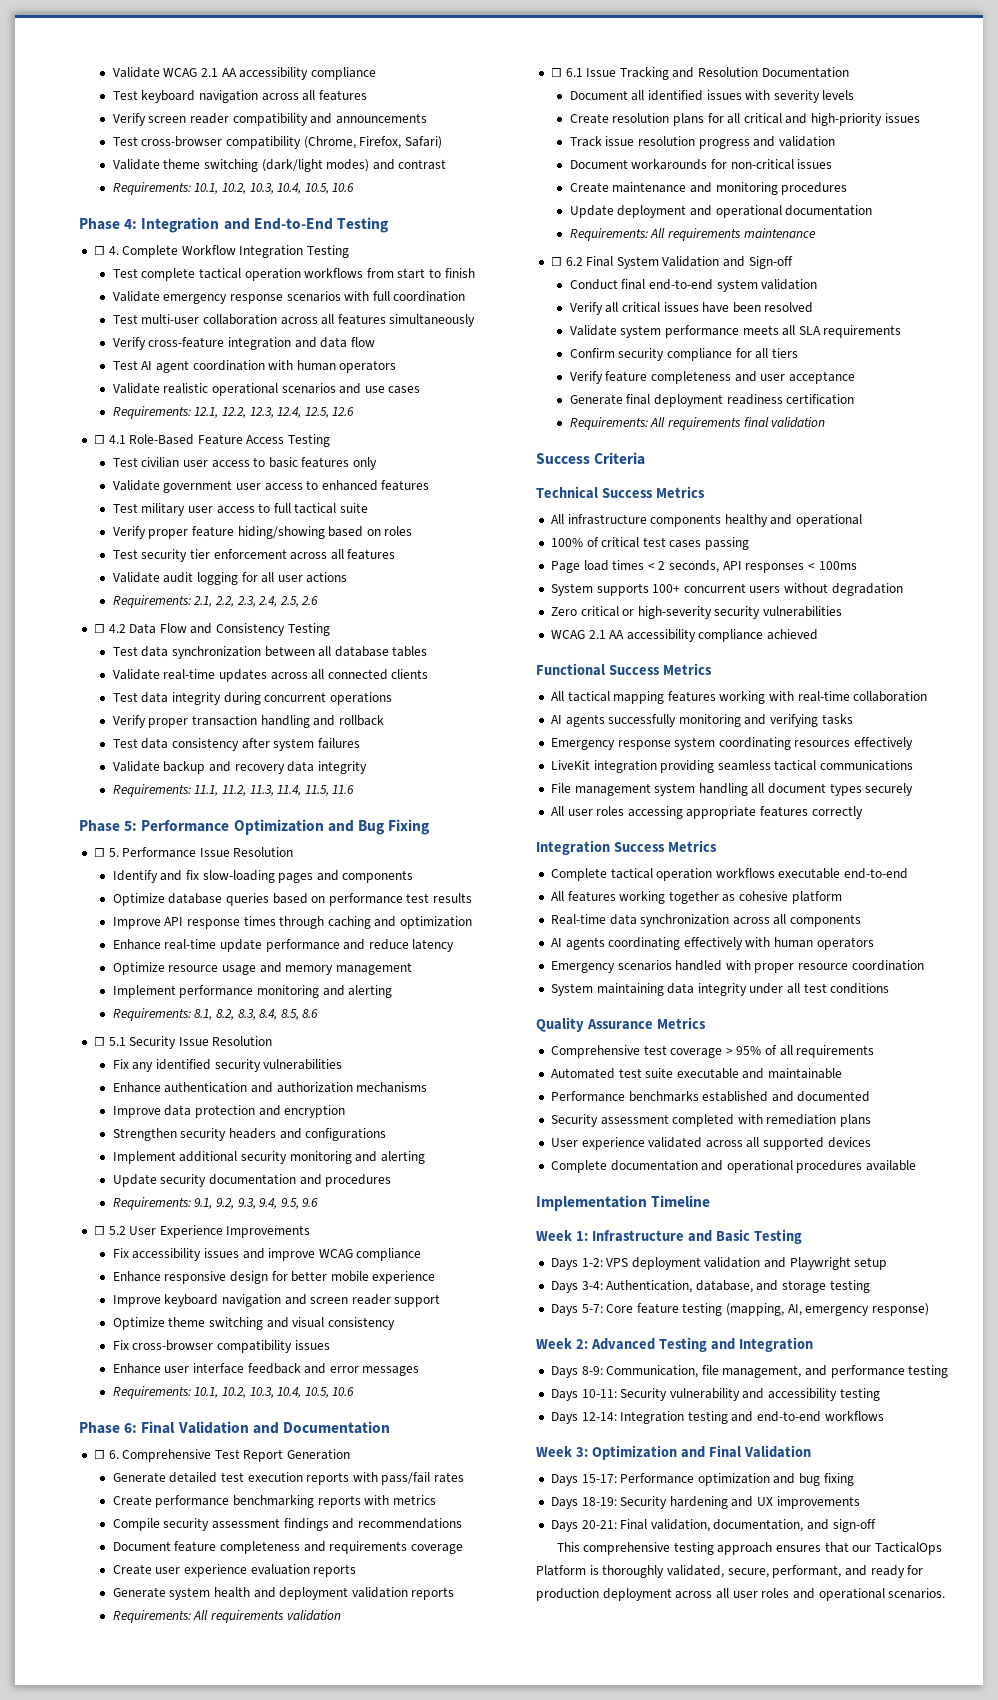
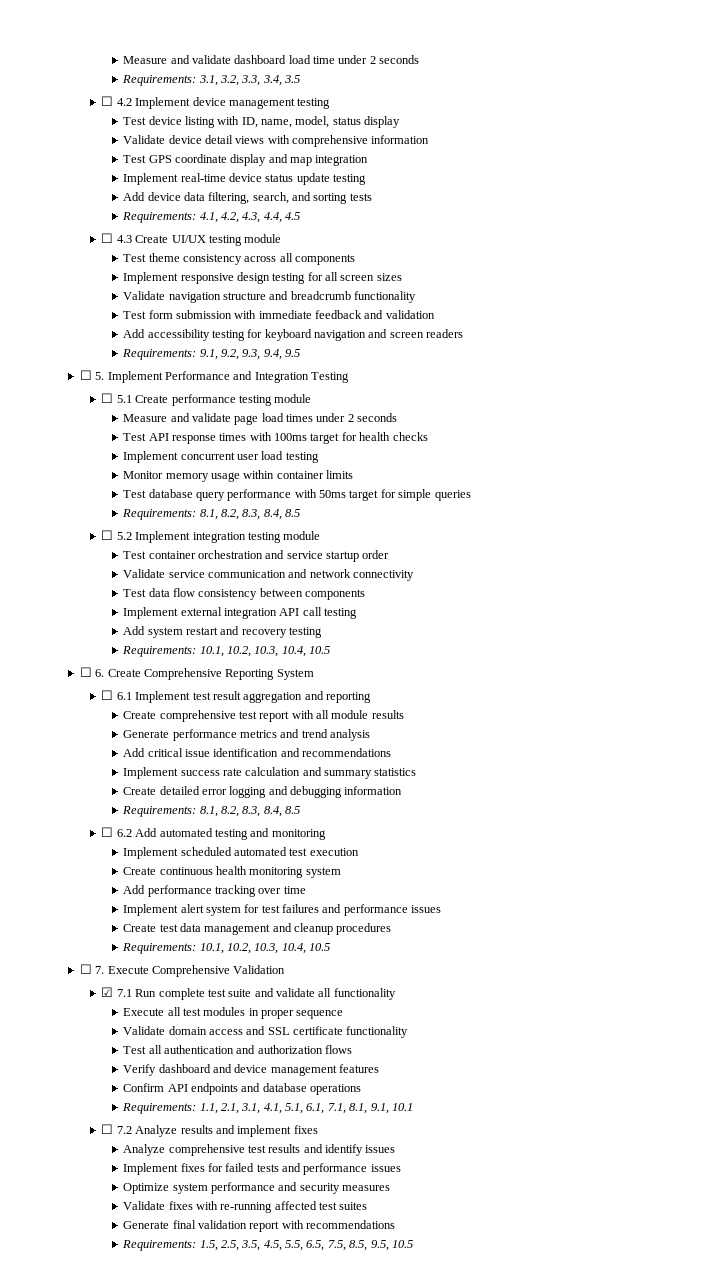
- Validate WCAG 2.1 AA accessibility compliance
- Test keyboard navigation across all features
- Verify screen reader compatibility and announcements
- Test cross-browser compatibility (Chrome, Firefox, Safari)
- Validate theme switching (dark/light modes) and contrast
- Requirements: 10.1, 10.2, 10.3, 10.4, 10.5, 10.6
- Phase 4: Integration and End-to-End Testing
- ☐ 4. Complete Workflow Integration Testing
- Test complete tactical operation workflows from start to finish
- Validate emergency response scenarios with full coordination
- Test multi-user collaboration across all features simultaneously
- Verify cross-feature integration and data flow
- Test AI agent coordination with human operators
- Validate realistic operational scenarios and use cases
- Requirements: 12.1, 12.2, 12.3, 12.4, 12.5, 12.6
- ☐ 4.1 Role-Based Feature Access Testing
- Test civilian user access to basic features only
- Validate government user access to enhanced features
- Test military user access to full tactical suite
- Verify proper feature hiding/showing based on roles
- Test security tier enforcement across all features
- Validate audit logging for all user actions
- Requirements: 2.1, 2.2, 2.3, 2.4, 2.5, 2.6
- ☐ 4.2 Data Flow and Consistency Testing
- Test data synchronization between all database tables
- Validate real-time updates across all connected clients
- Test data integrity during concurrent operations
- Verify proper transaction handling and rollback
- Test data consistency after system failures
- Validate backup and recovery data integrity
- Requirements: 11.1, 11.2, 11.3, 11.4, 11.5, 11.6
- Phase 5: Performance Optimization and Bug Fixing
- ☐ 5. Performance Issue Resolution
- Identify and fix slow-loading pages and components
- Optimize database queries based on performance test results
- Improve API response times through caching and optimization
- Enhance real-time update performance and reduce latency
- Optimize resource usage and memory management
- Implement performance monitoring and alerting
- Requirements: 8.1, 8.2, 8.3, 8.4, 8.5, 8.6
- ☐ 5.1 Security Issue Resolution
- Fix any identified security vulnerabilities
- Enhance authentication and authorization mechanisms
- Improve data protection and encryption
- Strengthen security headers and configurations
- Implement additional security monitoring and alerting
- Update security documentation and procedures
- Requirements: 9.1, 9.2, 9.3, 9.4, 9.5, 9.6
- ☐ 5.2 User Experience Improvements
- Fix accessibility issues and improve WCAG compliance
- Enhance responsive design for better mobile experience
- Improve keyboard navigation and screen reader support
- Optimize theme switching and visual consistency
- Fix cross-browser compatibility issues
- Enhance user interface feedback and error messages
- Requirements: 10.1, 10.2, 10.3, 10.4, 10.5, 10.6
- Phase 6: Final Validation and Documentation
- ☐ 6. Comprehensive Test Report Generation
- Generate detailed test execution reports with pass/fail rates
- Create performance benchmarking reports with metrics
- Compile security assessment findings and recommendations
- Document feature completeness and requirements coverage
- Create user experience evaluation reports
- Generate system health and deployment validation reports
- Requirements: All requirements validation
- ☐ 6.1 Issue Tracking and Resolution Documentation
- Document all identified issues with severity levels
- Create resolution plans for all critical and high-priority issues
- Track issue resolution progress and validation
- Document workarounds for non-critical issues
- Create maintenance and monitoring procedures
- Update deployment and operational documentation
- Requirements: All requirements maintenance
- ☐ 6.2 Final System Validation and Sign-off
- Conduct final end-to-end system validation
- Verify all critical issues have been resolved
- Validate system performance meets all SLA requirements
- Confirm security compliance for all tiers
- Verify feature completeness and user acceptance
- Generate final deployment readiness certification
- Requirements: All requirements final validation
- Success Criteria
- Technical Success Metrics
- All infrastructure components healthy and operational
- 100% of critical test cases passing
- Page load times < 2 seconds, API responses < 100ms
- System supports 100+ concurrent users without degradation
- Zero critical or high-severity security vulnerabilities
- WCAG 2.1 AA accessibility compliance achieved
- Functional Success Metrics
- All tactical mapping features working with real-time collaboration
- AI agents successfully monitoring and verifying tasks
- Emergency response system coordinating resources effectively
- LiveKit integration providing seamless tactical communications
- File management system handling all document types securely
- All user roles accessing appropriate features correctly
- Integration Success Metrics
- Complete tactical operation workflows executable end-to-end
- All features working together as cohesive platform
- Real-time data synchronization across all components
- AI agents coordinating effectively with human operators
- Emergency scenarios handled with proper resource coordination
- System maintaining data integrity under all test conditions
- Quality Assurance Metrics
- Comprehensive test coverage > 95% of all requirements
- Automated test suite executable and maintainable
- Performance benchmarks established and documented
- Security assessment completed with remediation plans
- User experience validated across all supported devices
- Complete documentation and operational procedures available
- Implementation Timeline
- Week 1: Infrastructure and Basic Testing
- Days 1-2: VPS deployment validation and Playwright setup
- Days 3-4: Authentication, database, and storage testing
- Days 5-7: Core feature testing (mapping, AI, emergency response)
- Week 2: Advanced Testing and Integration
- Days 8-9: Communication, file management, and performance testing
- Days 10-11: Security vulnerability and accessibility testing
- Days 12-14: Integration testing and end-to-end workflows
- Week 3: Optimization and Final Validation
- Days 15-17: Performance optimization and bug fixing
- Days 18-19: Security hardening and UX improvements
- Days 20-21: Final validation, documentation, and sign-off
- This comprehensive testing approach ensures that our TacticalOps Platform is thoroughly validated, secure, performant, and ready for production deployment across all user roles and operational scenarios.
+ Measure and validate dashboard load time under 2 seconds
+ Requirements: 3.1, 3.2, 3.3, 3.4, 3.5
+ ☐ 4.2 Implement device management testing
+ Test device listing with ID, name, model, status display
+ Validate device detail views with comprehensive information
+ Test GPS coordinate display and map integration
+ Implement real-time device status update testing
+ Add device data filtering, search, and sorting tests
+ Requirements: 4.1, 4.2, 4.3, 4.4, 4.5
+ ☐ 4.3 Create UI/UX testing module
+ Test theme consistency across all components
+ Implement responsive design testing for all screen sizes
+ Validate navigation structure and breadcrumb functionality
+ Test form submission with immediate feedback and validation
+ Add accessibility testing for keyboard navigation and screen readers
+ Requirements: 9.1, 9.2, 9.3, 9.4, 9.5
+ ☐ 5. Implement Performance and Integration Testing
+ ☐ 5.1 Create performance testing module
+ Measure and validate page load times under 2 seconds
+ Test API response times with 100ms target for health checks
+ Implement concurrent user load testing
+ Monitor memory usage within container limits
+ Test database query performance with 50ms target for simple queries
+ Requirements: 8.1, 8.2, 8.3, 8.4, 8.5
+ ☐ 5.2 Implement integration testing module
+ Test container orchestration and service startup order
+ Validate service communication and network connectivity
+ Test data flow consistency between components
+ Implement external integration API call testing
+ Add system restart and recovery testing
+ Requirements: 10.1, 10.2, 10.3, 10.4, 10.5
+ ☐ 6. Create Comprehensive Reporting System
+ ☐ 6.1 Implement test result aggregation and reporting
+ Create comprehensive test report with all module results
+ Generate performance metrics and trend analysis
+ Add critical issue identification and recommendations
+ Implement success rate calculation and summary statistics
+ Create detailed error logging and debugging information
+ Requirements: 8.1, 8.2, 8.3, 8.4, 8.5
+ ☐ 6.2 Add automated testing and monitoring
+ Implement scheduled automated test execution
+ Create continuous health monitoring system
+ Add performance tracking over time
+ Implement alert system for test failures and performance issues
+ Create test data management and cleanup procedures
+ Requirements: 10.1, 10.2, 10.3, 10.4, 10.5
+ ☐ 7. Execute Comprehensive Validation
+ ☑ 7.1 Run complete test suite and validate all functionality
+ Execute all test modules in proper sequence
+ Validate domain access and SSL certificate functionality
+ Test all authentication and authorization flows
+ Verify dashboard and device management features
+ Confirm API endpoints and database operations
+ Requirements: 1.1, 2.1, 3.1, 4.1, 5.1, 6.1, 7.1, 8.1, 9.1, 10.1
+ ☐ 7.2 Analyze results and implement fixes
+ Analyze comprehensive test results and identify issues
+ Implement fixes for failed tests and performance issues
+ Optimize system performance and security measures
+ Validate fixes with re-running affected test suites
+ Generate final validation report with recommendations
+ Requirements: 1.5, 2.5, 3.5, 4.5, 5.5, 6.5, 7.5, 8.5, 9.5, 10.5

